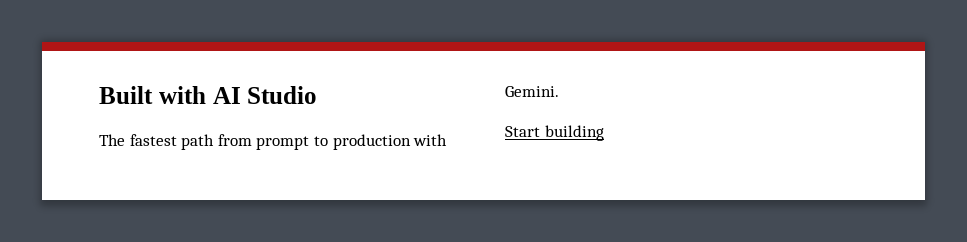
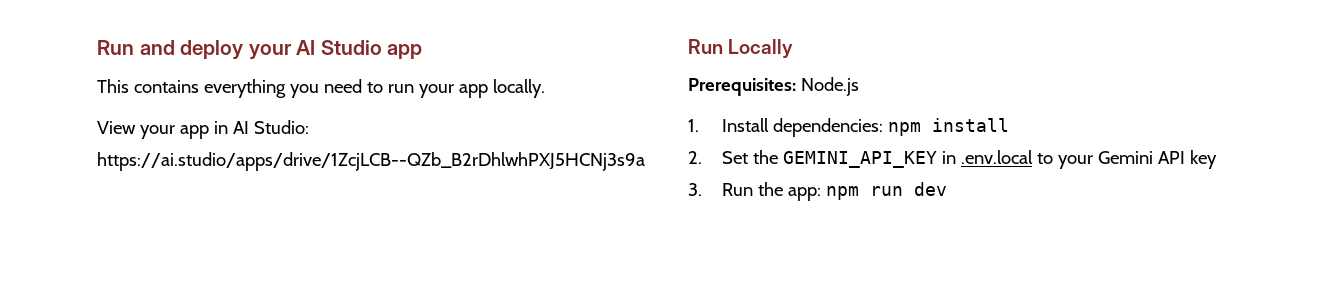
- Built with AI Studio
- The fastest path from prompt to production with Gemini.
- Start building
+ Run and deploy your AI Studio app
+ This contains everything you need to run your app locally.
+ View your app in AI Studio: https://ai.studio/apps/drive/1ZcjLCB--QZb_B2rDhlwhPXJ5HCNj3s9a
+ Run Locally
+ Prerequisites: Node.js
+ 1. Install dependencies: npm install
+ 2. Set the GEMINI_API_KEY in .env.local to your Gemini API key
+ 3. Run the app: npm run dev

